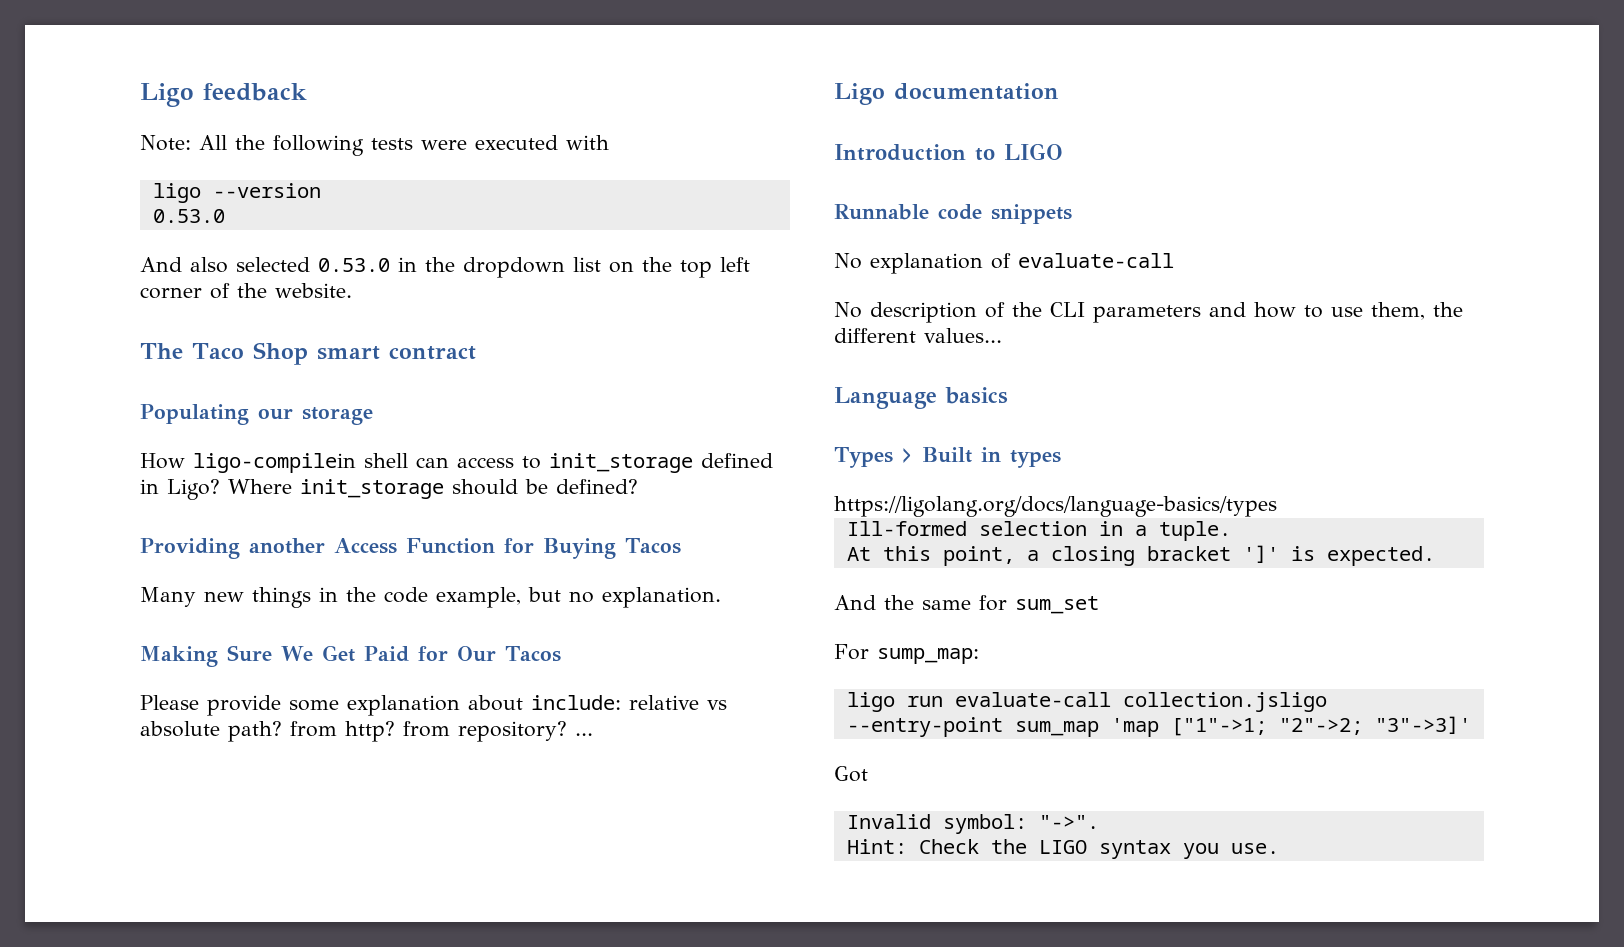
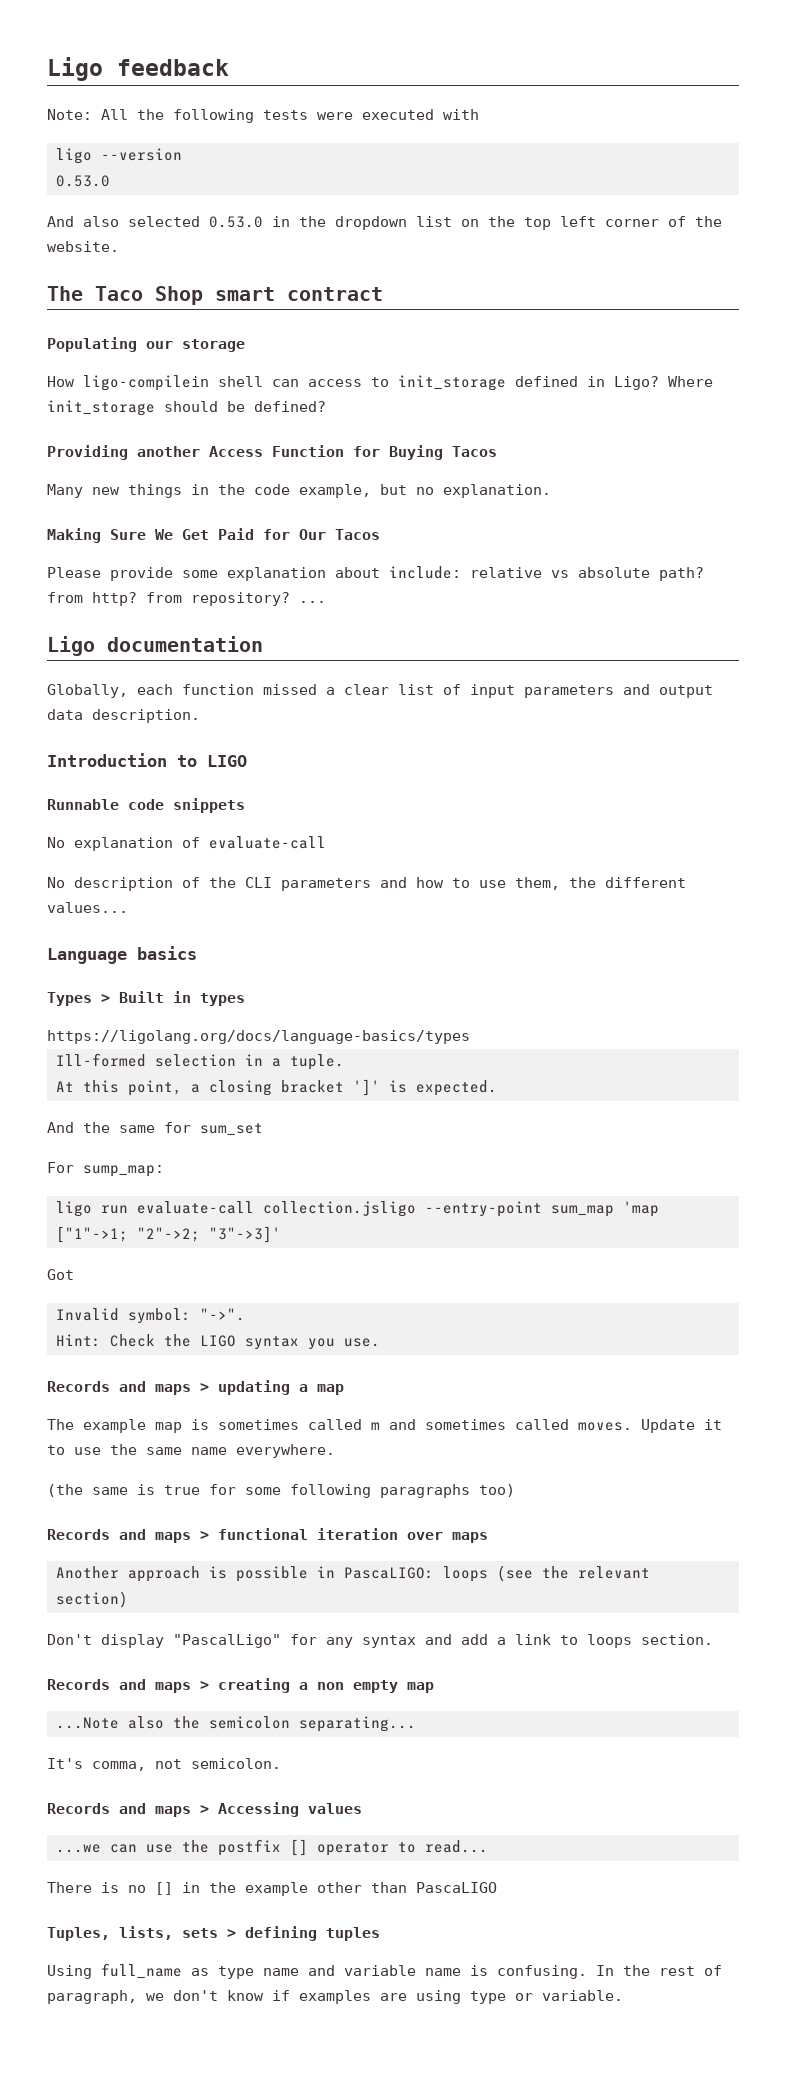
+ Globally, each function missed a clear list of input parameters and output data description.
+ Records and maps > updating a map
+ The example map is sometimes called m and sometimes called moves. Update it to use the same name everywhere.
+ (the same is true for some following paragraphs too)
+ Records and maps > functional iteration over maps
+ Another approach is possible in PascaLIGO: loops (see the relevant section)
+ Don't display "PascalLigo" for any syntax and add a link to loops section.
+ Records and maps > creating a non empty map
+ ...Note also the semicolon separating...
+ It's comma, not semicolon.
+ Records and maps > Accessing values
+ ...we can use the postfix [] operator to read...
+ There is no [] in the example other than PascaLIGO
+ Tuples, lists, sets > defining tuples
+ Using full_name as type name and variable name is confusing. In the rest of paragraph, we don't know if examples are using type or variable.

